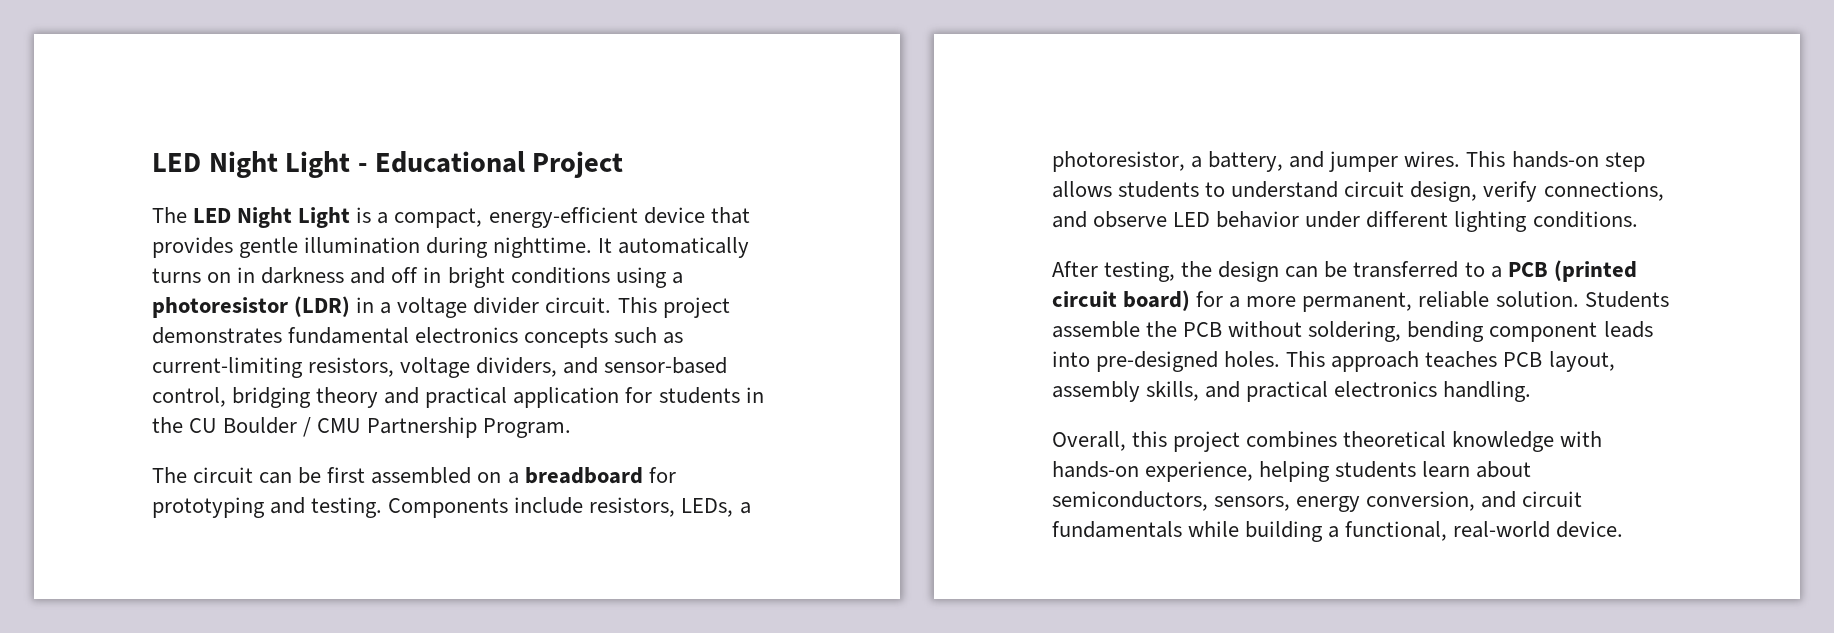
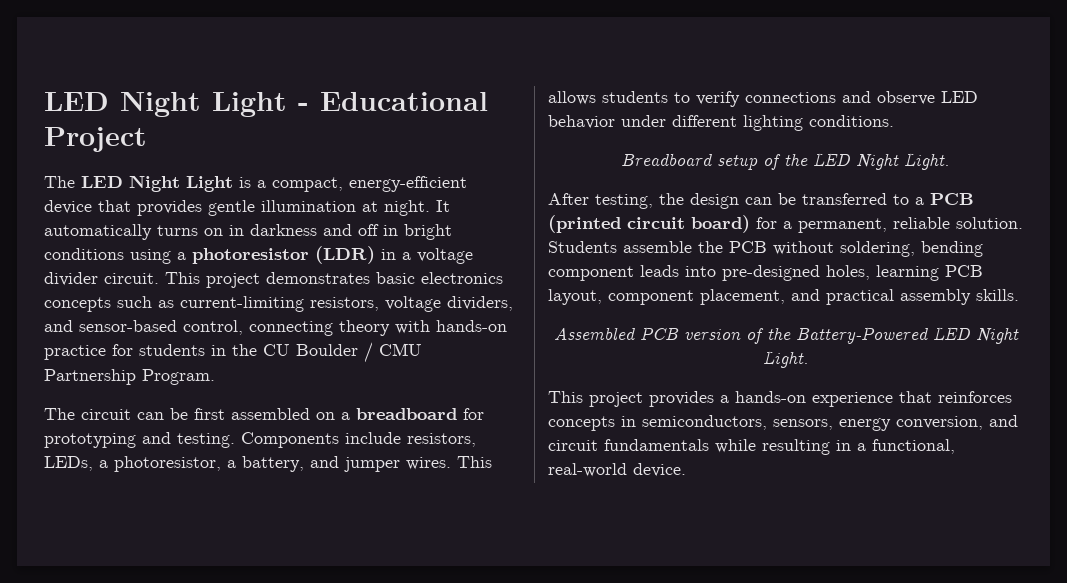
- The LED Night Light is a compact, energy-efficient device that provides gentle illumination during nighttime.
+ The LED Night Light is a compact, energy-efficient device that provides gentle illumination at night.
- This project demonstrates fundamental electronics concepts such as current-limiting resistors, voltage dividers, and sensor-based control, bridging theory and practical application for students in the CU Boulder / CMU Partnership Program.
+ This project demonstrates basic electronics concepts such as current-limiting resistors, voltage dividers, and sensor-based control, connecting theory with hands-on practice for students in the CU Boulder / CMU Partnership Program.
- This hands-on step allows students to understand circuit design, verify connections, and observe LED behavior under different lighting conditions.
+ This allows students to verify connections and observe LED behavior under different lighting conditions.
+ Breadboard setup of the LED Night Light.
- After testing, the design can be transferred to a PCB (printed circuit board) for a more permanent, reliable solution.
+ After testing, the design can be transferred to a PCB (printed circuit board) for a permanent, reliable solution.
- Students assemble the PCB without soldering, bending component leads into pre-designed holes. This approach teaches PCB layout, assembly skills, and practical electronics handling.
- Overall, this project combines theoretical knowledge with hands-on experience, helping students learn about semiconductors, sensors, energy conversion, and circuit fundamentals while building a functional, real-world device.
+ Students assemble the PCB without soldering, bending component leads into pre-designed holes, learning PCB layout, component placement, and practical assembly skills.
+ Assembled PCB version of the Battery-Powered LED Night Light.
+ This project provides a hands-on experience that reinforces concepts in semiconductors, sensors, energy conversion, and circuit fundamentals while resulting in a functional, real-world device.

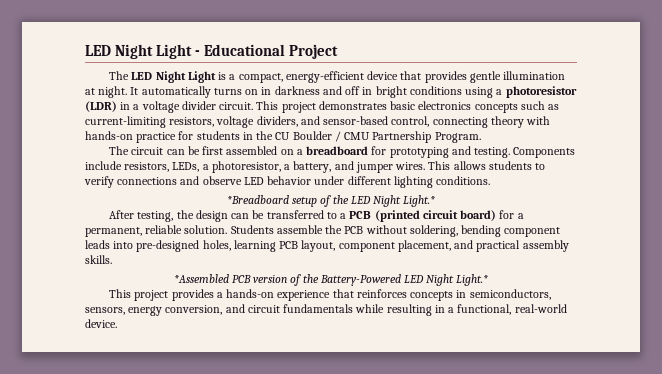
- Breadboard setup of the LED Night Light.
+ *Breadboard setup of the LED Night Light.*
- Assembled PCB version of the Battery-Powered LED Night Light.
+ *Assembled PCB version of the Battery-Powered LED Night Light.*

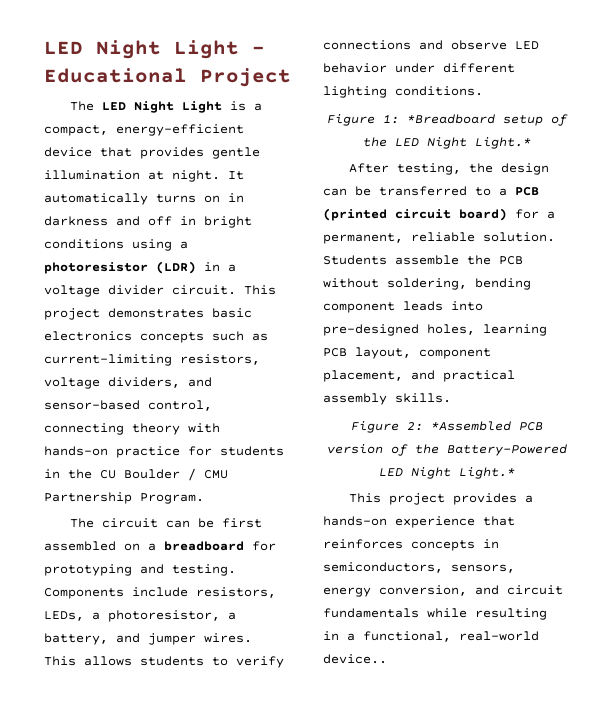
- *Breadboard setup of the LED Night Light.*
+ Figure 1: *Breadboard setup of the LED Night Light.*
- *Assembled PCB version of the Battery-Powered LED Night Light.*
+ Figure 2: *Assembled PCB version of the Battery-Powered LED Night Light.*
- This project provides a hands-on experience that reinforces concepts in semiconductors, sensors, energy conversion, and circuit fundamentals while resulting in a functional, real-world device.
+ This project provides a hands-on experience that reinforces concepts in semiconductors, sensors, energy conversion, and circuit fundamentals while resulting in a functional, real-world device..

